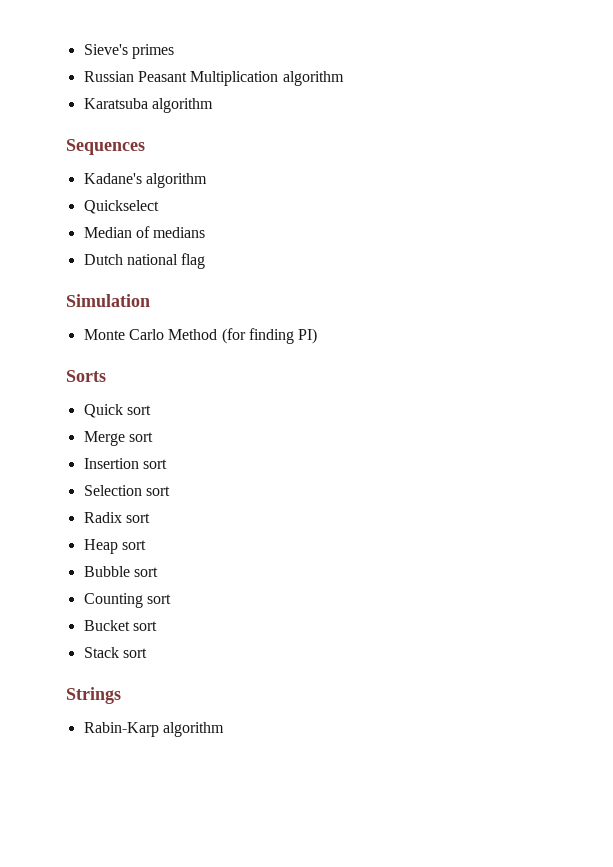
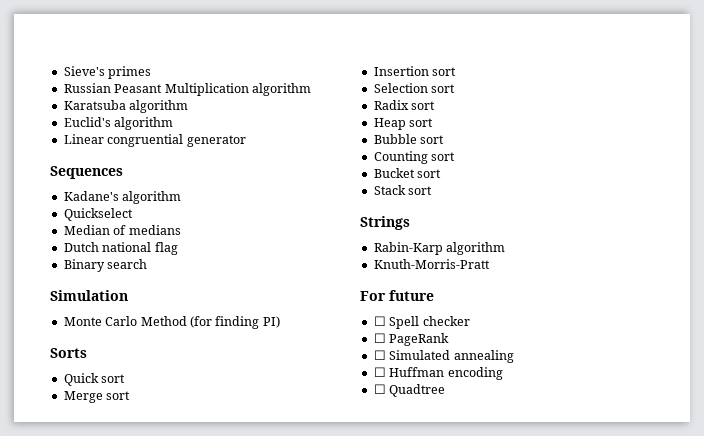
+ Euclid's algorithm
+ Linear congruential generator
+ Binary search
+ Knuth-Morris-Pratt
+ For future
+ ☐ Spell checker
+ ☐ PageRank
+ ☐ Simulated annealing
+ ☐ Huffman encoding
+ ☐ Quadtree

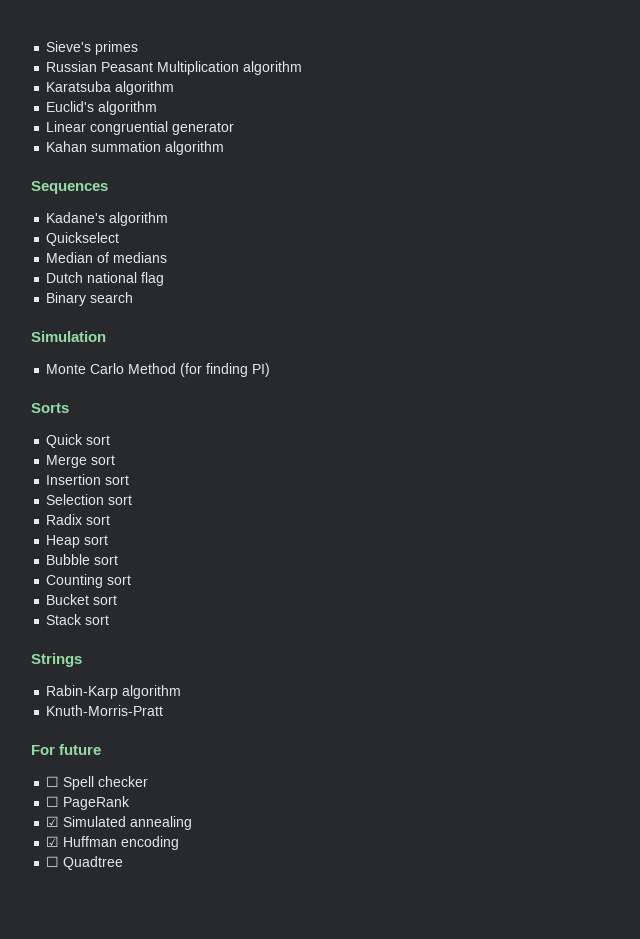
+ Kahan summation algorithm
- ☐ Simulated annealing
+ ☑ Simulated annealing
- ☐ Huffman encoding
+ ☑ Huffman encoding

